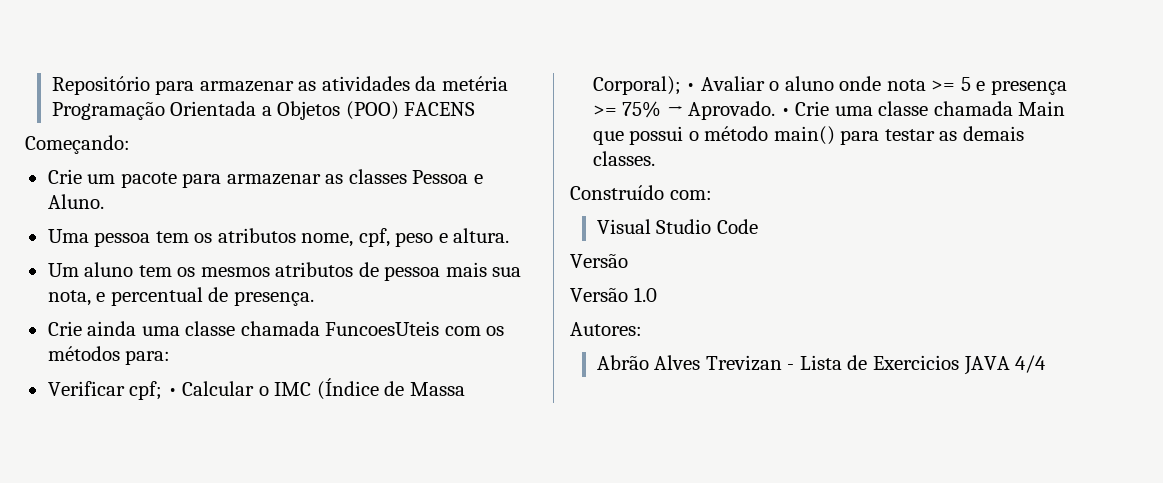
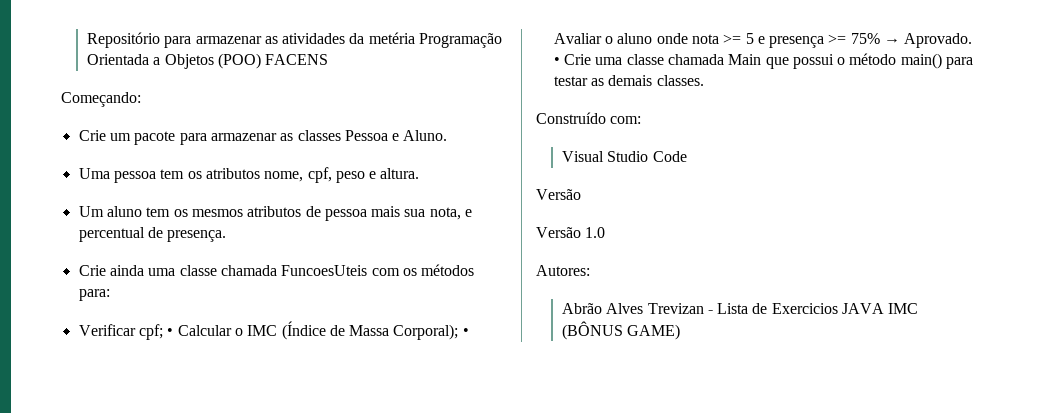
- Abrão Alves Trevizan - Lista de Exercicios JAVA 4/4
+ Abrão Alves Trevizan - Lista de Exercicios JAVA IMC (BÔNUS GAME)

